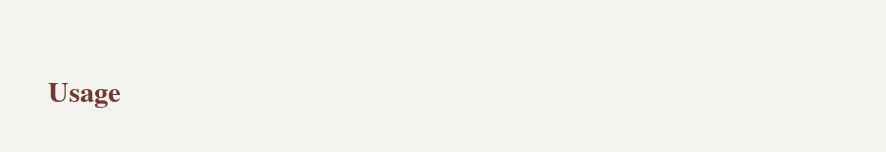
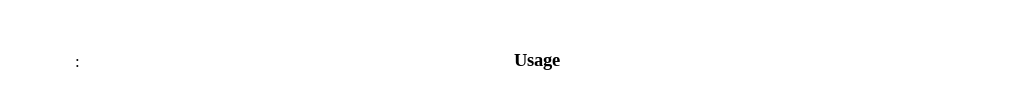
+ :

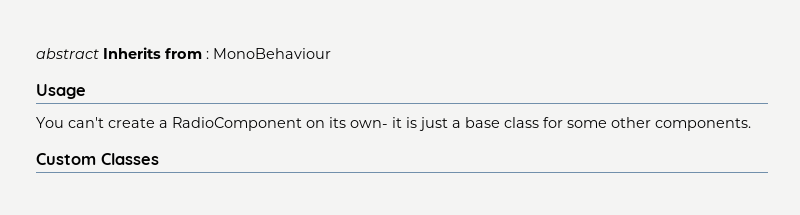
- :
+ abstract Inherits from : MonoBehaviour
+ You can't create a RadioComponent on its own- it is just a base class for some other components.
+ Custom Classes

